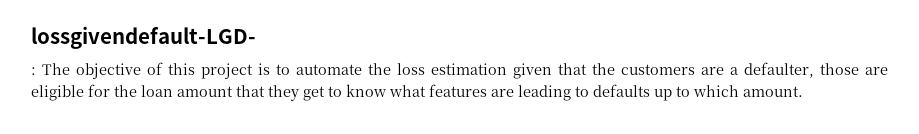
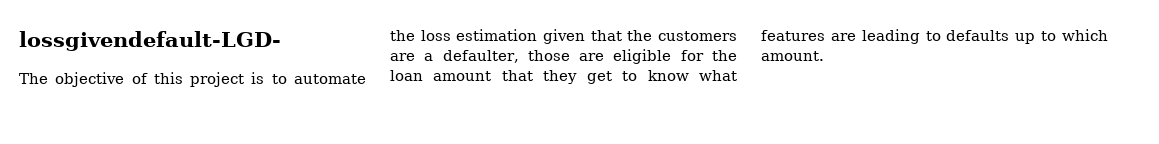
- : The objective of this project is to automate the loss estimation given that the customers are a defaulter, those are eligible for the loan amount that they get to know what features are leading to defaults up to which amount.
+ The objective of this project is to automate the loss estimation given that the customers are a defaulter, those are eligible for the loan amount that they get to know what features are leading to defaults up to which amount.

